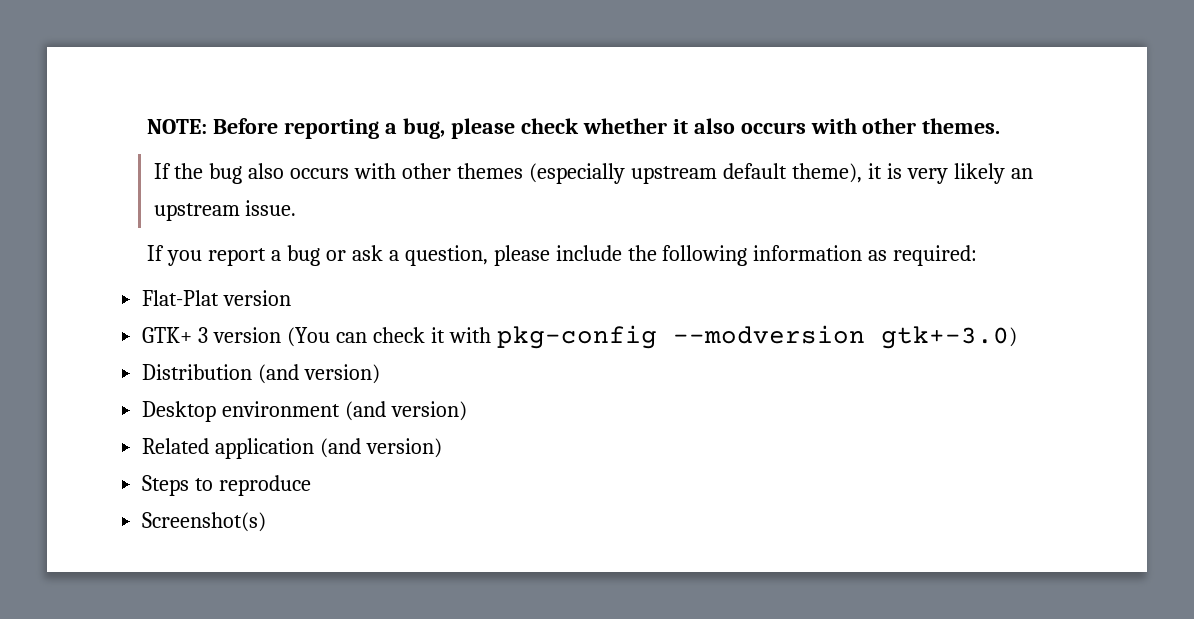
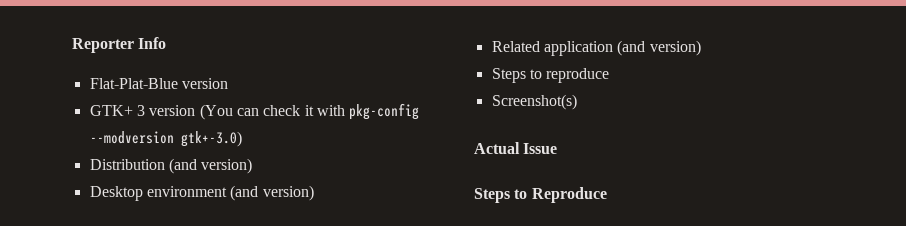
- NOTE: Before reporting a bug, please check whether it also occurs with other themes.
- If the bug also occurs with other themes (especially upstream default theme), it is very likely an upstream issue.
- If you report a bug or ask a question, please include the following information as required:
- Flat-Plat version
+ Reporter Info
+ Flat-Plat-Blue version
+ Actual Issue
+ Steps to Reproduce

